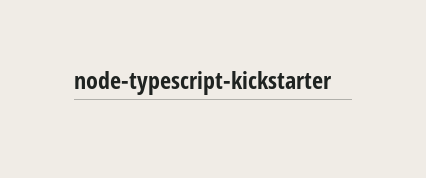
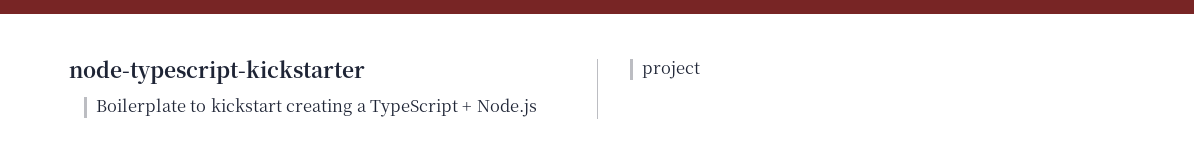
+ Boilerplate to kickstart creating a TypeScript + Node.js project

